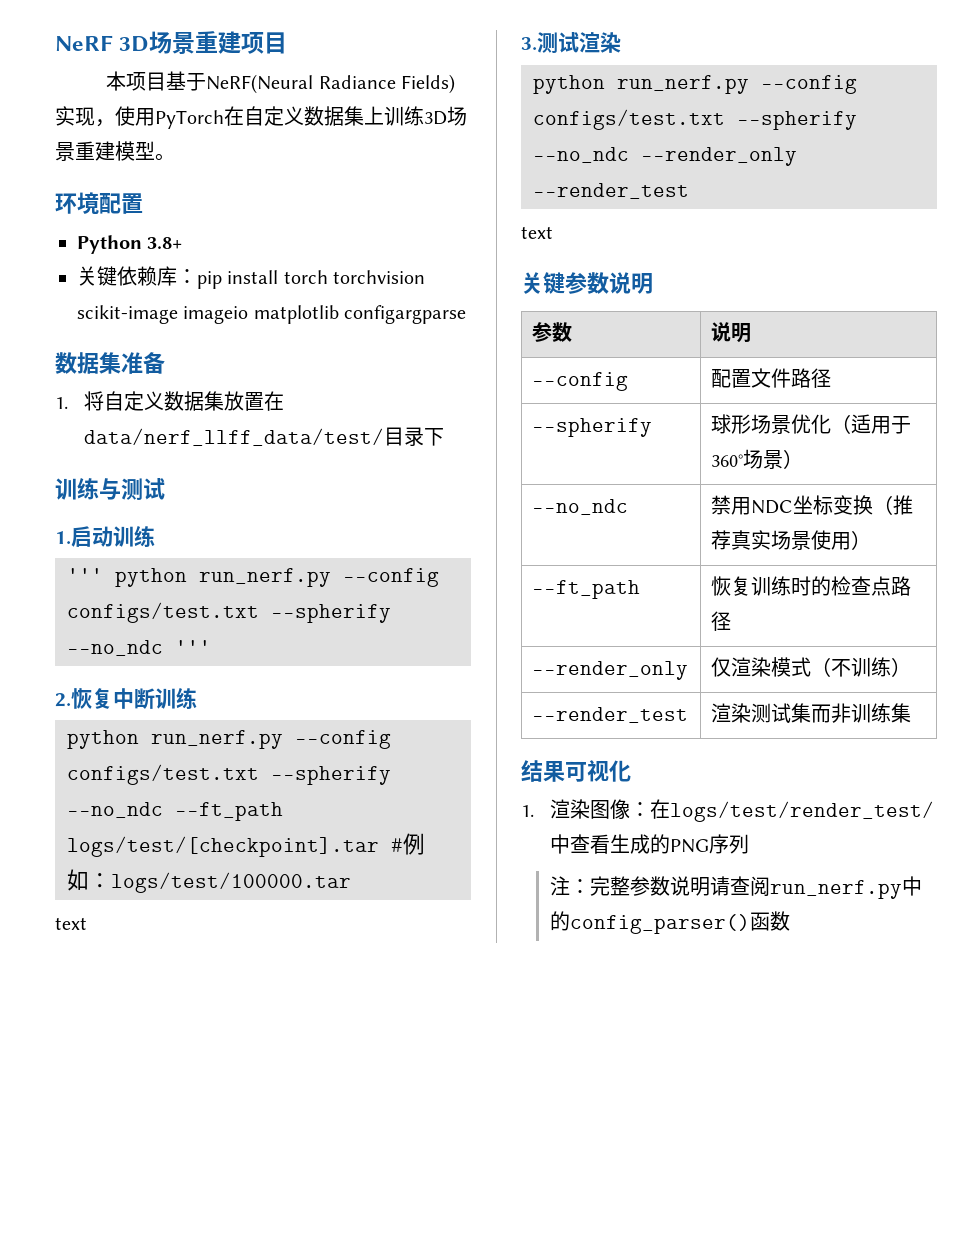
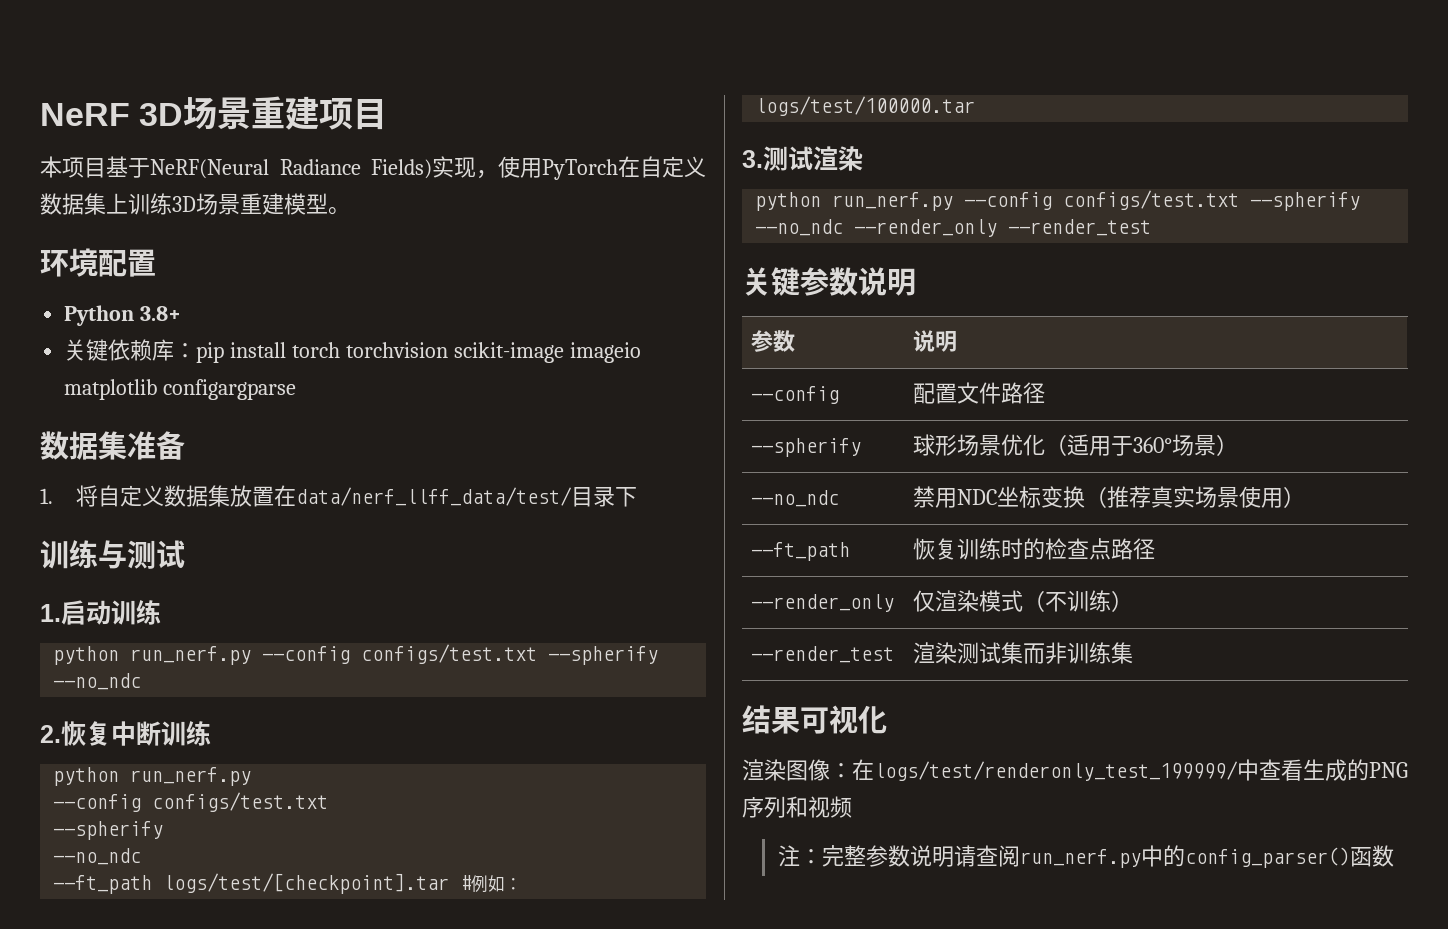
  1.启动训练
- ''' python run_nerf.py --config configs/test.txt --spherify --no_ndc '''
+ python run_nerf.py --config configs/test.txt --spherify --no_ndc
  2.恢复中断训练
- python run_nerf.py --config configs/test.txt --spherify --no_ndc --ft_path logs/test/[checkpoint].tar #例如：logs/test/100000.tar
- text
+ python run_nerf.py
+ --config configs/test.txt
+ --spherify
+ --no_ndc
+ --ft_path logs/test/[checkpoint].tar #例如：logs/test/100000.tar
  python run_nerf.py --config configs/test.txt --spherify --no_ndc --render_only --render_test
- text
- 1.渲染图像：在logs/test/render_test/中查看生成的PNG序列
+ 渲染图像：在logs/test/renderonly_test_199999/中查看生成的PNG序列和视频

